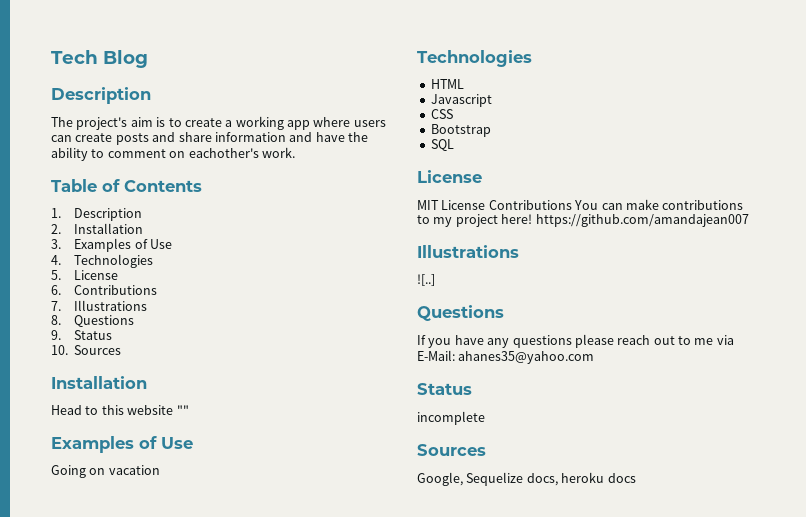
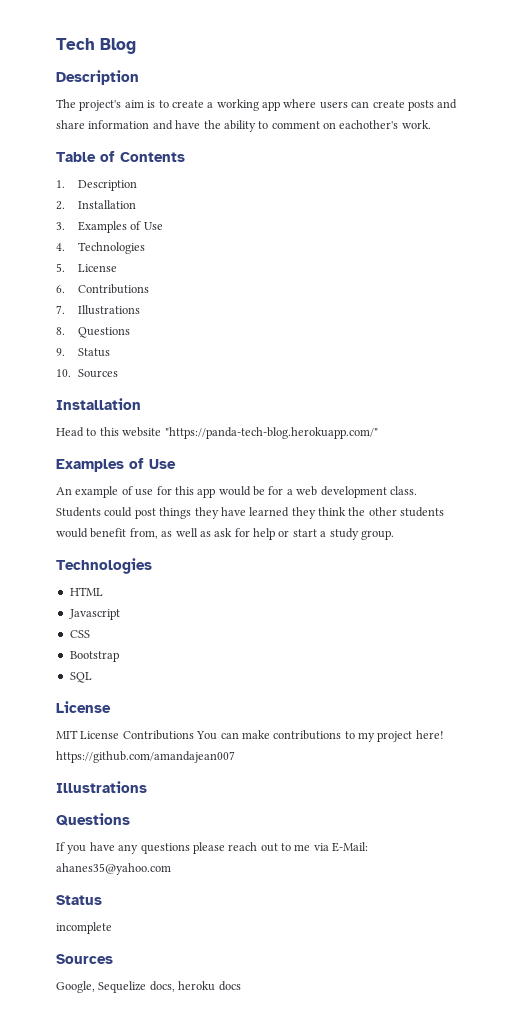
- Head to this website ""
+ Head to this website "https://panda-tech-blog.herokuapp.com/"
  Examples of Use
- Going on vacation
+ An example of use for this app would be for a web development class. Students could post things they have learned they think the other students would benefit from, as well as ask for help or start a study group.
- ![..]

